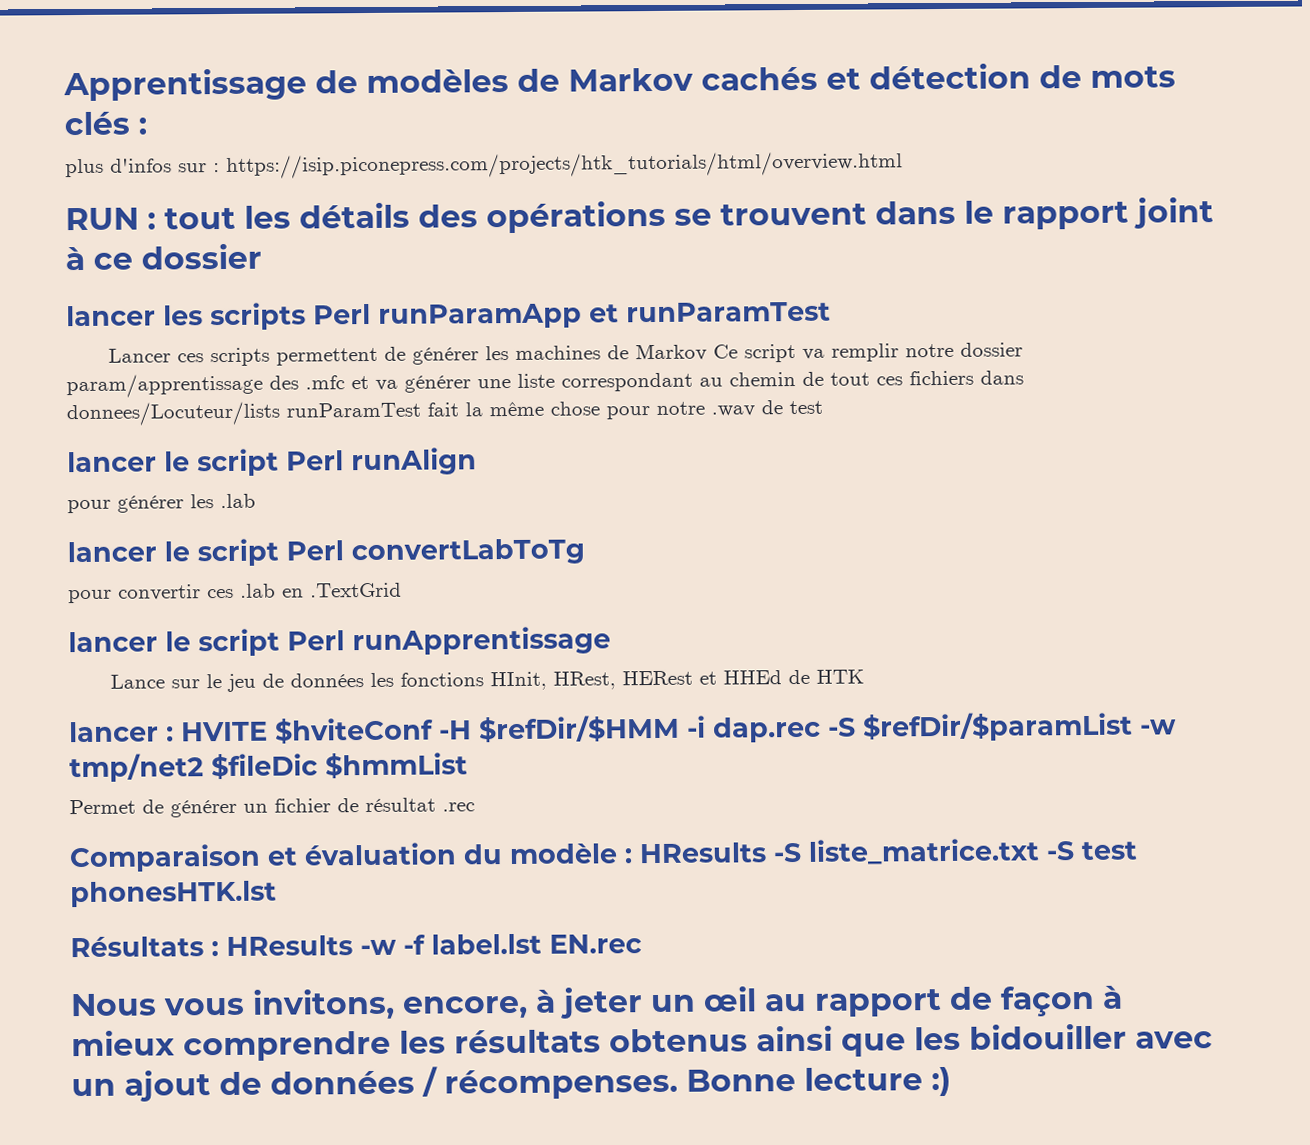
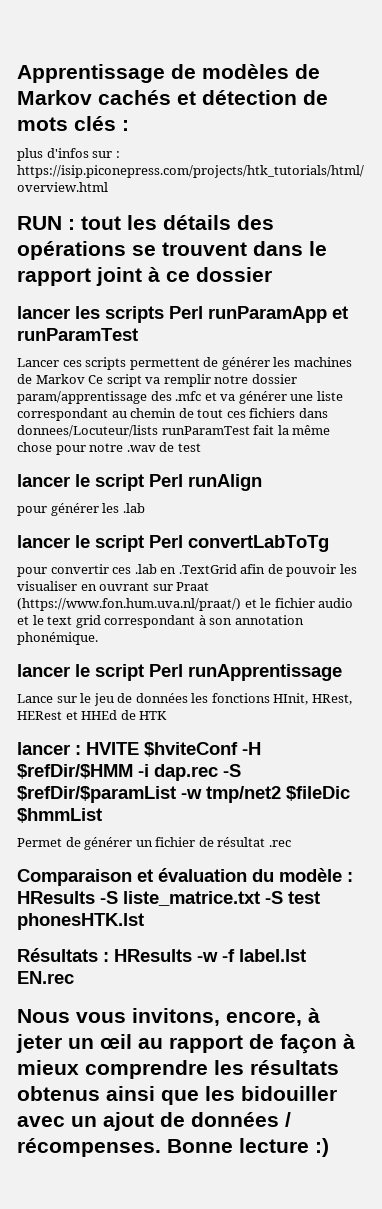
- pour convertir ces .lab en .TextGrid
+ pour convertir ces .lab en .TextGrid afin de pouvoir les visualiser en ouvrant sur Praat (https://www.fon.hum.uva.nl/praat/) et le fichier audio et le text grid correspondant à son annotation phonémique.

